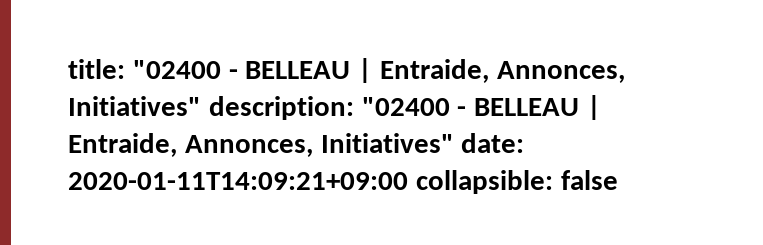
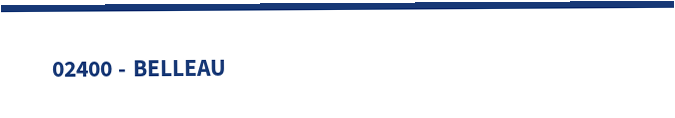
- title: "02400 - BELLEAU | Entraide, Annonces, Initiatives" description: "02400 - BELLEAU | Entraide, Annonces, Initiatives" date: 2020-01-11T14:09:21+09:00 collapsible: false
+ 02400 - BELLEAU

